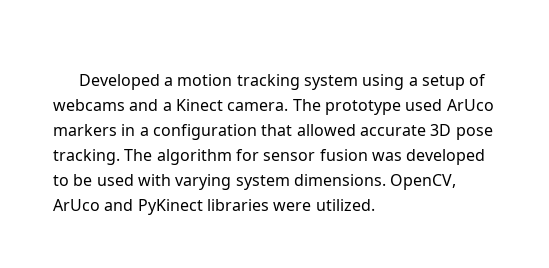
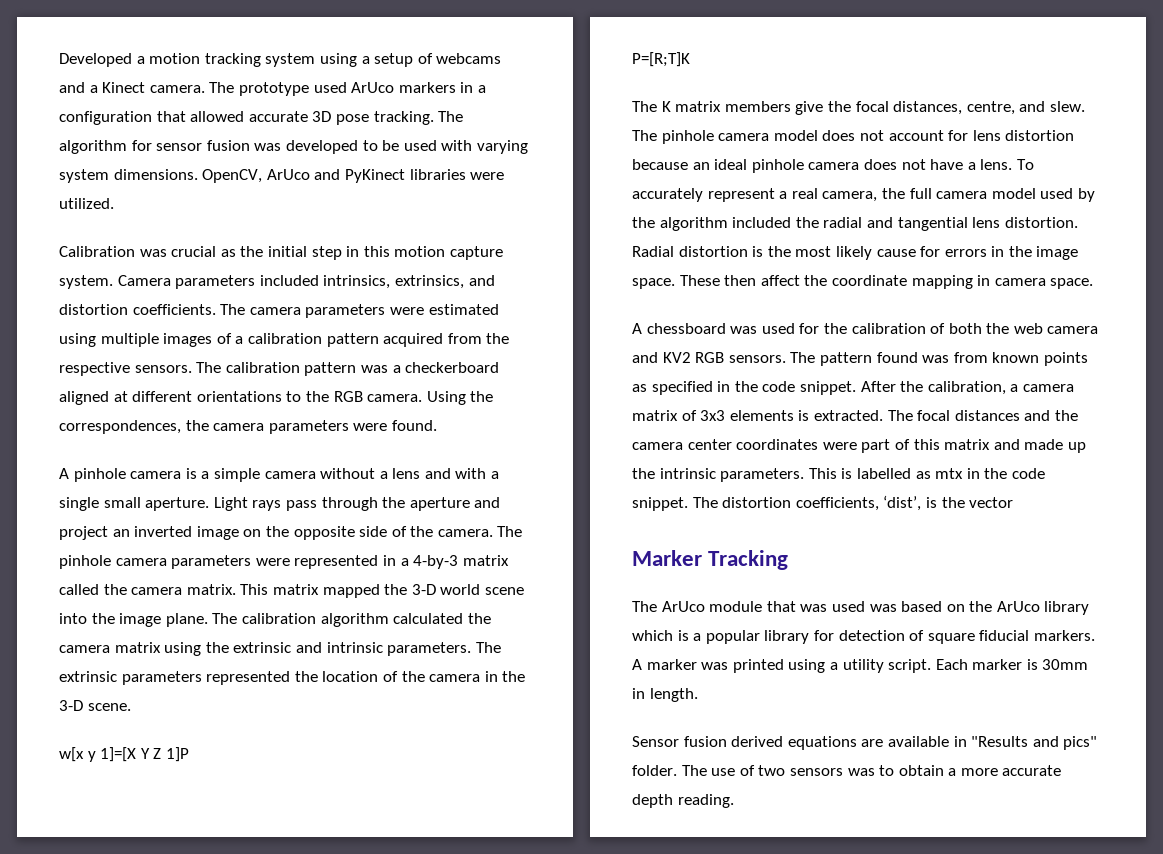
+ Calibration was crucial as the initial step in this motion capture system. Camera parameters included intrinsics, extrinsics, and distortion coefficients. The camera parameters were estimated using multiple images of a calibration pattern acquired from the respective sensors. The calibration pattern was a checkerboard aligned at different orientations to the RGB camera. Using the correspondences, the camera parameters were found.
+ A pinhole camera is a simple camera without a lens and with a single small aperture. Light rays pass through the aperture and project an inverted image on the opposite side of the camera. The pinhole camera parameters were represented in a 4-by-3 matrix called the camera matrix. This matrix mapped the 3-D world scene into the image plane. The calibration algorithm calculated the camera matrix using the extrinsic and intrinsic parameters. The extrinsic parameters represented the location of the camera in the 3-D scene.
+ w[x y 1]=[X Y Z 1]P
+ P=[R;T]K
+ The K matrix members give the focal distances, centre, and slew. The pinhole camera model does not account for lens distortion because an ideal pinhole camera does not have a lens. To accurately represent a real camera, the full camera model used by the algorithm included the radial and tangential lens distortion. Radial distortion is the most likely cause for errors in the image space. These then affect the coordinate mapping in camera space.
+ A chessboard was used for the calibration of both the web camera and KV2 RGB sensors. The pattern found was from known points as specified in the code snippet. After the calibration, a camera matrix of 3x3 elements is extracted. The focal distances and the camera center coordinates were part of this matrix and made up the intrinsic parameters. This is labelled as mtx in the code snippet. The distortion coefficients, ‘dist’, is the vector
+ Marker Tracking
+ The ArUco module that was used was based on the ArUco library which is a popular library for detection of square fiducial markers. A marker was printed using a utility script. Each marker is 30mm in length.
+ Sensor fusion derived equations are available in "Results and pics" folder. The use of two sensors was to obtain a more accurate depth reading.

